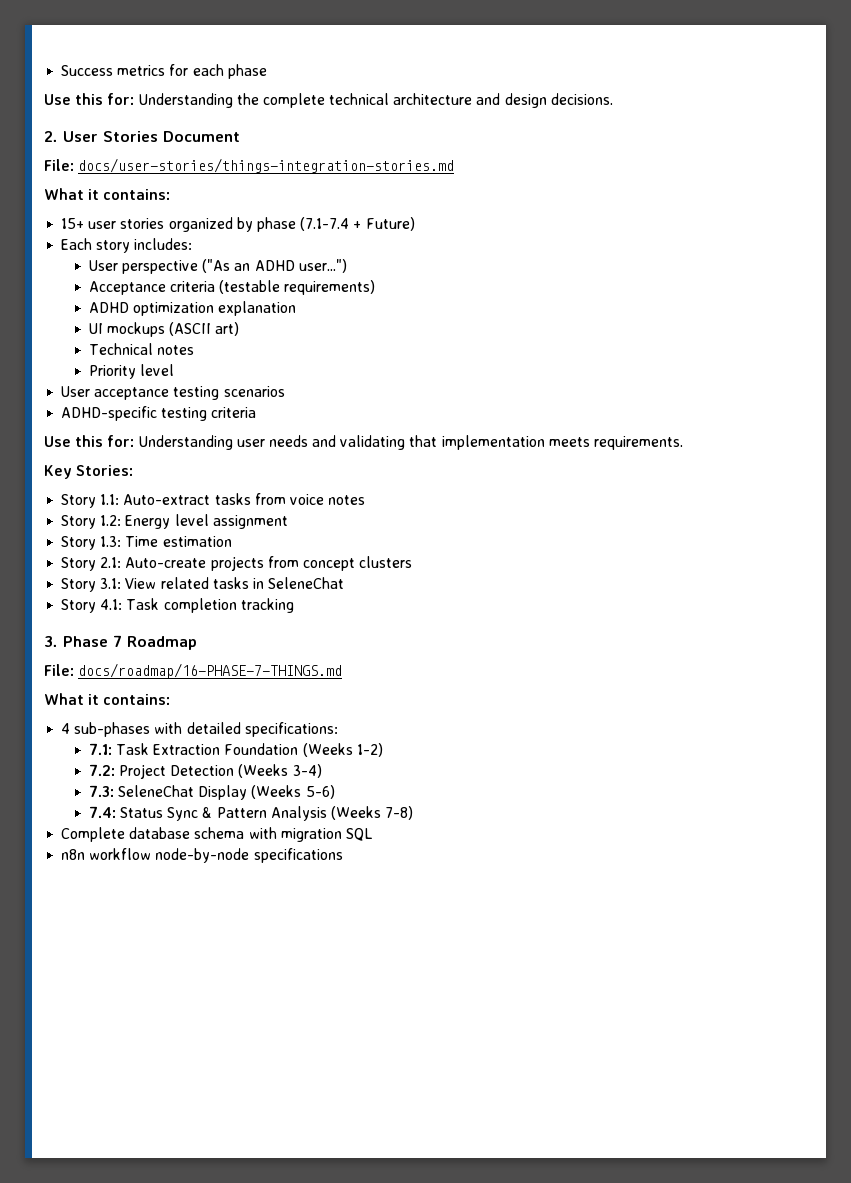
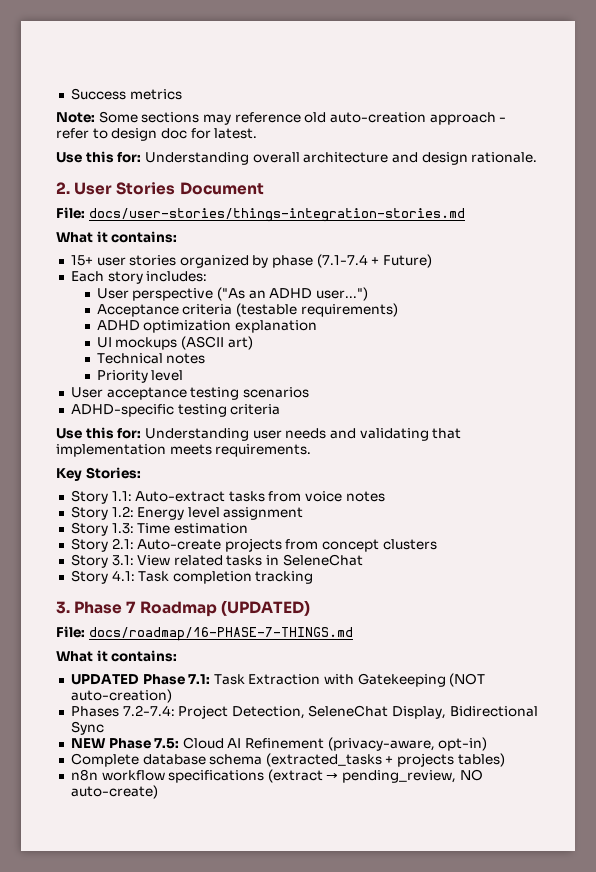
- Success metrics for each phase
- Use this for: Understanding the complete technical architecture and design decisions.
+ Success metrics
+ Note: Some sections may reference old auto-creation approach - refer to design doc for latest.
+ Use this for: Understanding overall architecture and design rationale.
- 3. Phase 7 Roadmap
+ 3. Phase 7 Roadmap (UPDATED)
- 4 sub-phases with detailed specifications:
- 7.1: Task Extraction Foundation (Weeks 1-2)
- 7.2: Project Detection (Weeks 3-4)
- 7.3: SeleneChat Display (Weeks 5-6)
- 7.4: Status Sync & Pattern Analysis (Weeks 7-8)
- Complete database schema with migration SQL
- n8n workflow node-by-node specifications
+ UPDATED Phase 7.1: Task Extraction with Gatekeeping (NOT auto-creation)
+ Phases 7.2-7.4: Project Detection, SeleneChat Display, Bidirectional Sync
+ NEW Phase 7.5: Cloud AI Refinement (privacy-aware, opt-in)
+ Complete database schema (extracted_tasks + projects tables)
+ n8n workflow specifications (extract → pending_review, NO auto-create)

